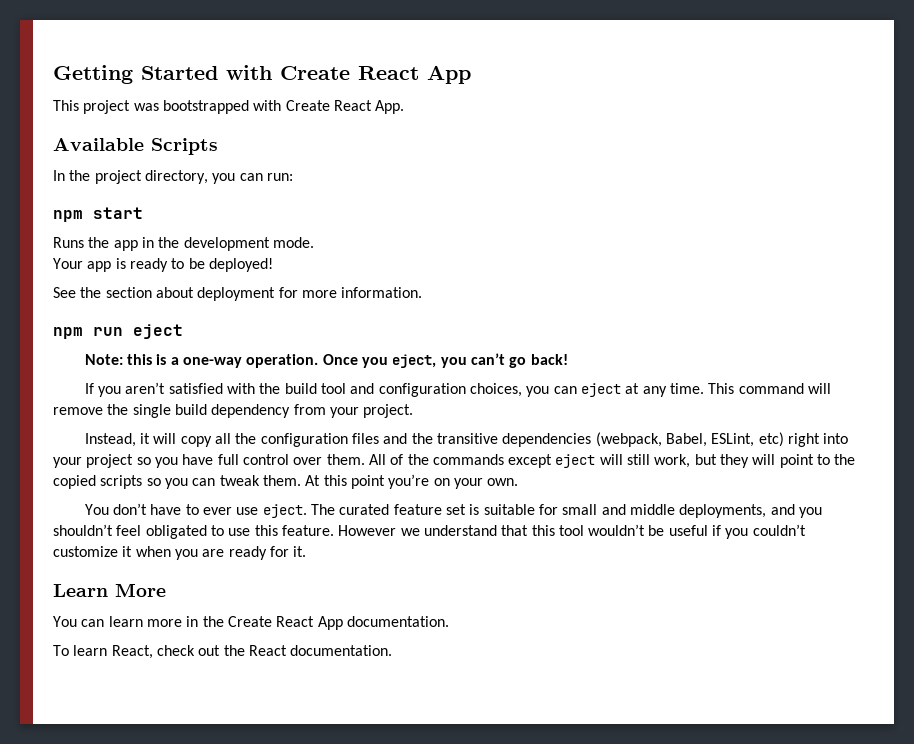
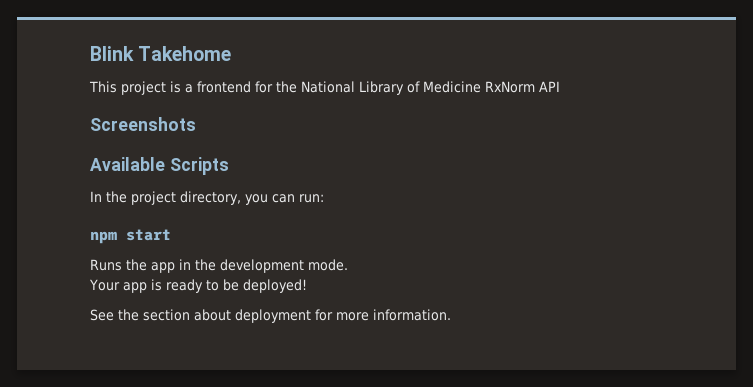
- Getting Started with Create React App
- This project was bootstrapped with Create React App.
+ Blink Takehome
+ This project is a frontend for the National Library of Medicine RxNorm API
+ Screenshots
- npm run eject
- Note: this is a one-way operation. Once you eject, you can’t go back!
- If you aren’t satisfied with the build tool and configuration choices, you can eject at any time. This command will remove the single build dependency from your project.
- Instead, it will copy all the configuration files and the transitive dependencies (webpack, Babel, ESLint, etc) right into your project so you have full control over them. All of the commands except eject will still work, but they will point to the copied scripts so you can tweak them. At this point you’re on your own.
- You don’t have to ever use eject. The curated feature set is suitable for small and middle deployments, and you shouldn’t feel obligated to use this feature. However we understand that this tool wouldn’t be useful if you couldn’t customize it when you are ready for it.
- Learn More
- You can learn more in the Create React App documentation.
- To learn React, check out the React documentation.

